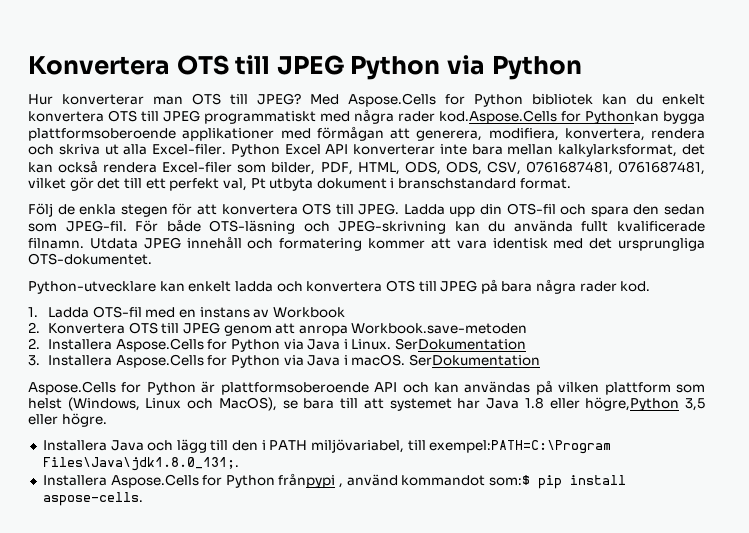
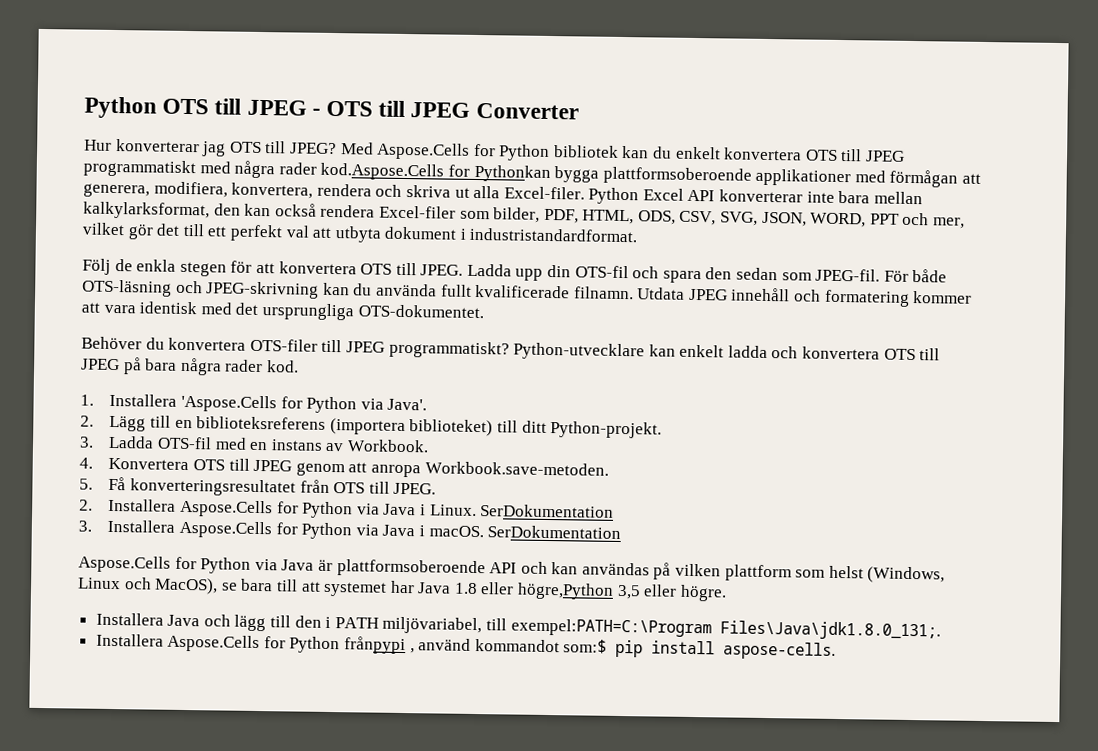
- Konvertera OTS till JPEG Python via Python
+ Python OTS till JPEG - OTS till JPEG Converter
- Hur konverterar man OTS till JPEG?
+ Hur konverterar jag OTS till JPEG?
- Python Excel API konverterar inte bara mellan kalkylarksformat, det kan också rendera Excel-filer som bilder, PDF, HTML, ODS, ODS, CSV, 0761687481, 0761687481, vilket gör det till ett perfekt val, Pt utbyta dokument i branschstandard format.
+ Python Excel API konverterar inte bara mellan kalkylarksformat, den kan också rendera Excel-filer som bilder, PDF, HTML, ODS, CSV, SVG, JSON, WORD, PPT och mer, vilket gör det till ett perfekt val att utbyta dokument i industristandardformat.
+ Behöver du konvertera OTS-filer till JPEG programmatiskt?
- 1. Ladda OTS-fil med en instans av Workbook
- 2. Konvertera OTS till JPEG genom att anropa Workbook.save-metoden
+ 1. Installera 'Aspose.Cells for Python via Java'.
+ 2. Lägg till en biblioteksreferens (importera biblioteket) till ditt Python-projekt.
+ 3. Ladda OTS-fil med en instans av Workbook.
+ 4. Konvertera OTS till JPEG genom att anropa Workbook.save-metoden.
+ 5. Få konverteringsresultatet från OTS till JPEG.
- Aspose.Cells for Python är plattformsoberoende API och kan användas på vilken plattform som helst (Windows, Linux och MacOS), se bara till att systemet har Java 1.8 eller högre,Python 3,5 eller högre.
+ Aspose.Cells for Python via Java är plattformsoberoende API och kan användas på vilken plattform som helst (Windows, Linux och MacOS), se bara till att systemet har Java 1.8 eller högre,Python 3,5 eller högre.

